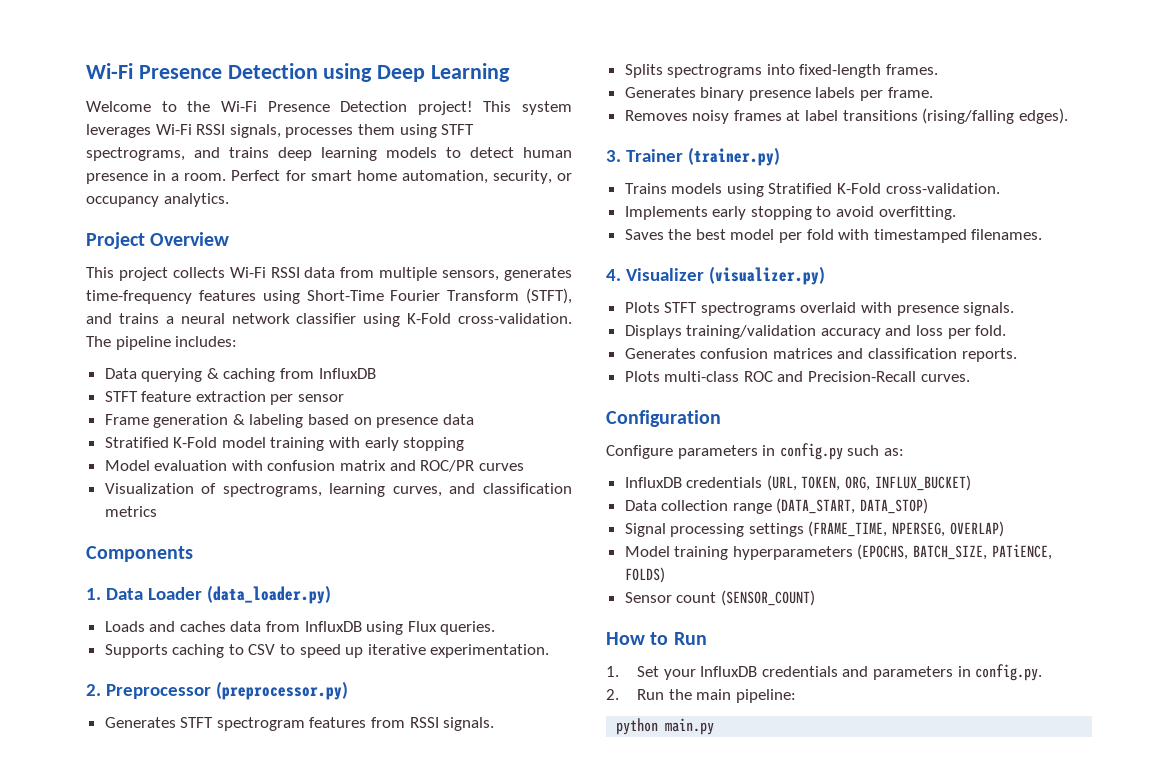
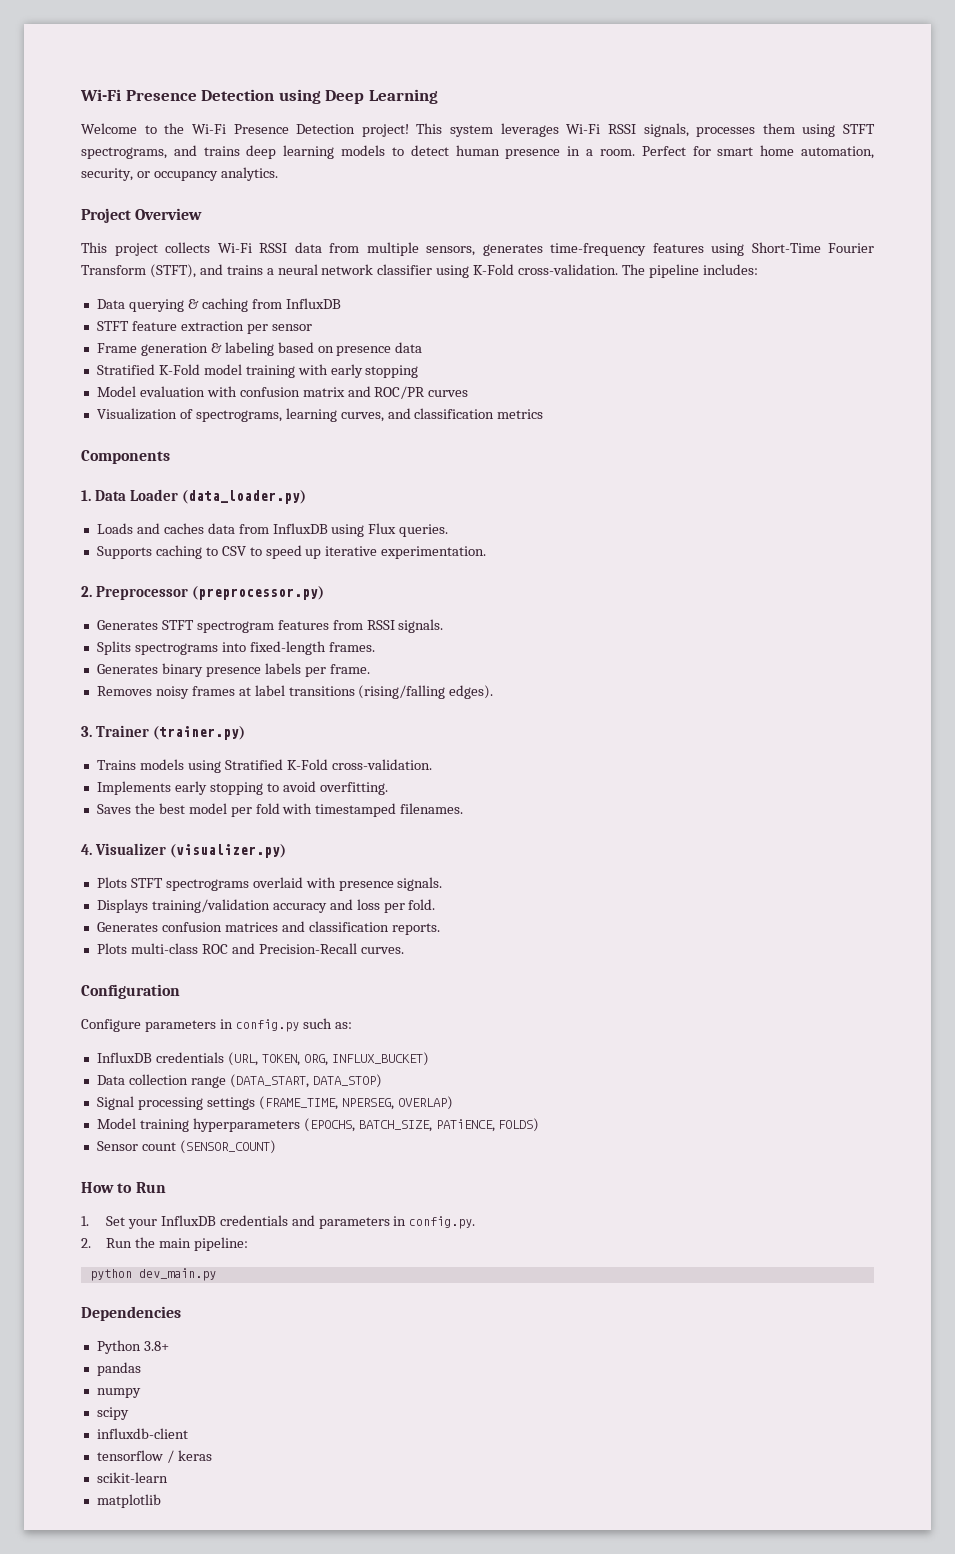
- python main.py
+ python dev_main.py
+ Dependencies
+ Python 3.8+
+ pandas
+ numpy
+ scipy
+ influxdb-client
+ tensorflow / keras
+ scikit-learn
+ matplotlib

